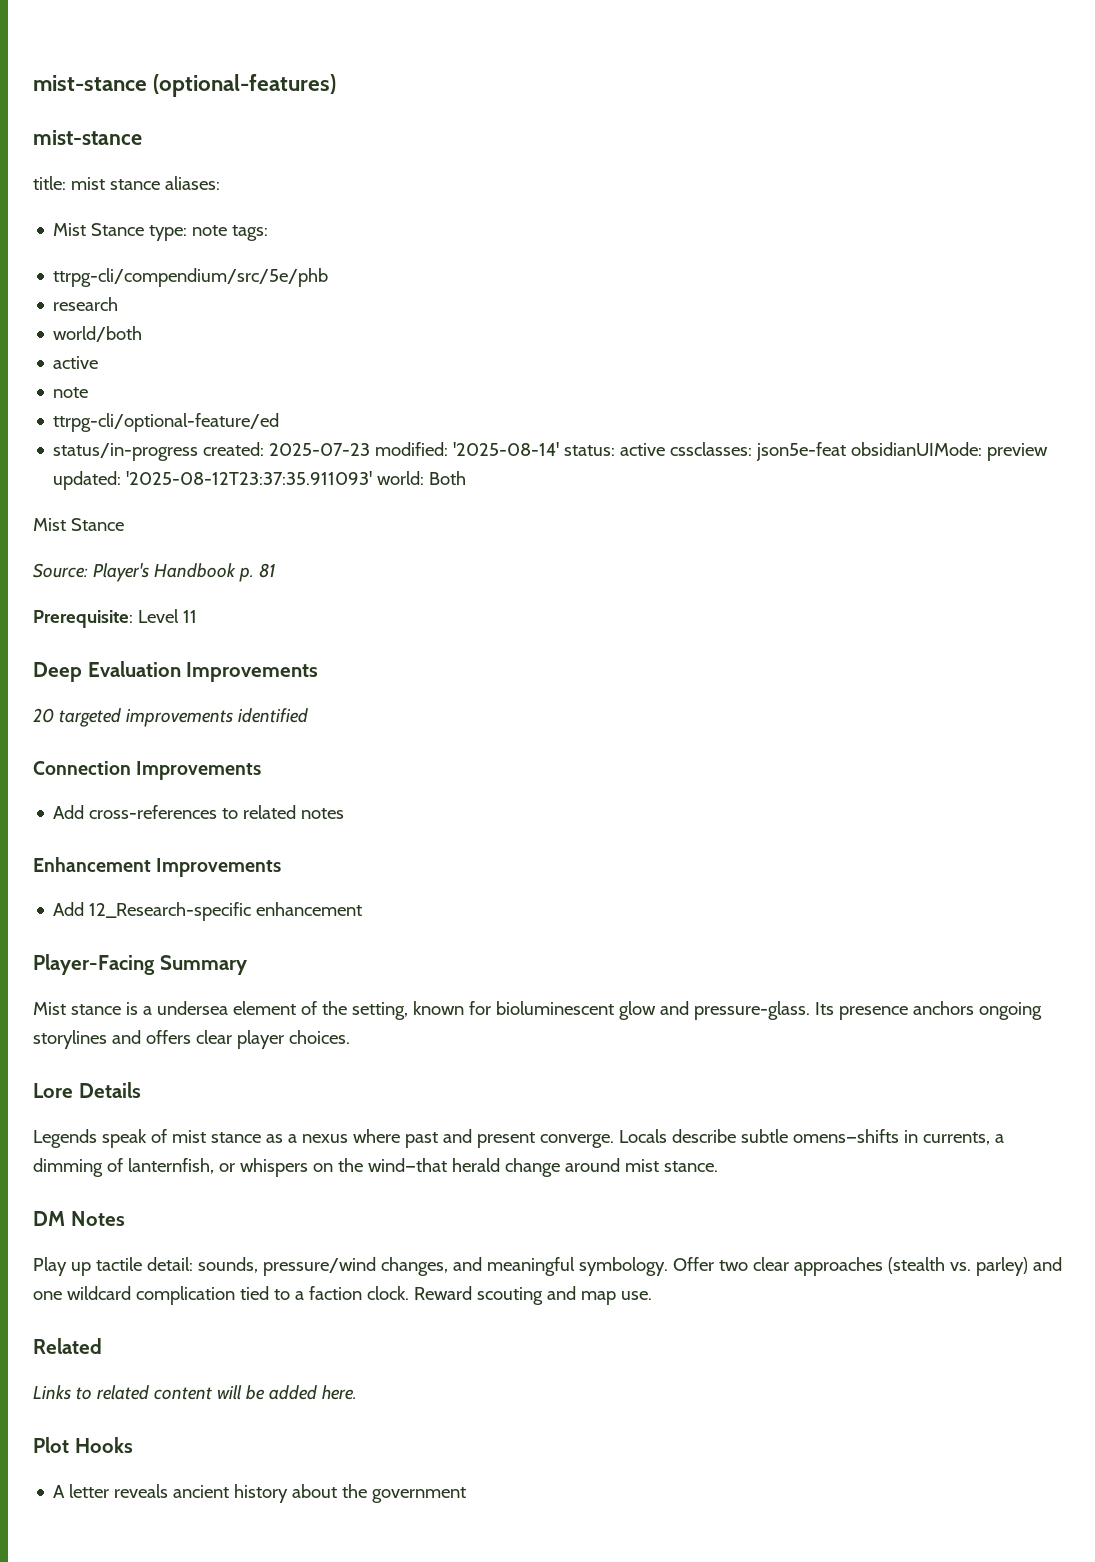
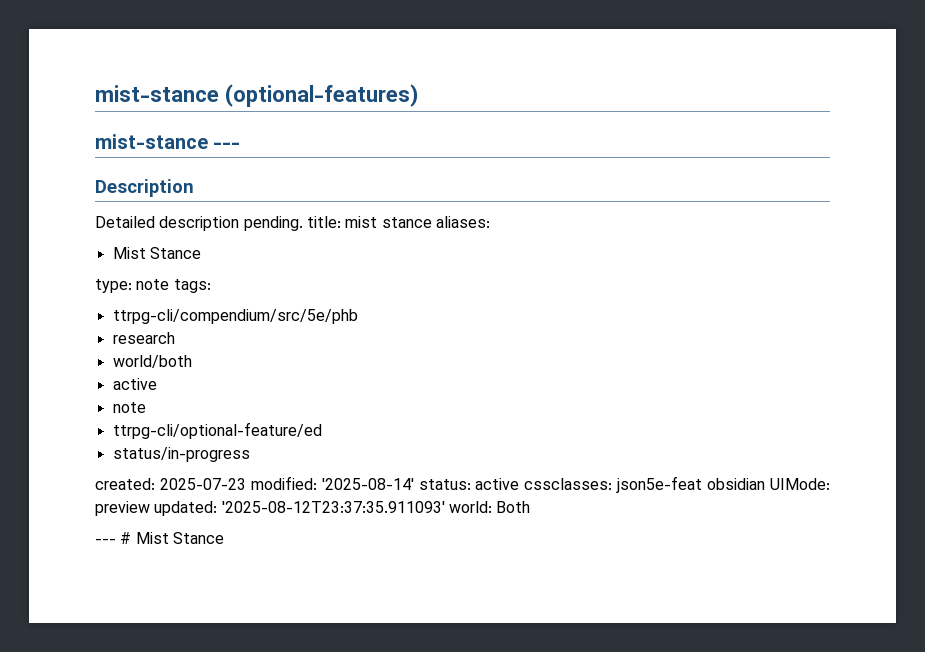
  mist-stance (optional-features)
- mist-stance
- title: mist stance aliases:
- Mist Stance type: note tags:
+ mist-stance ---
+ Description
+ Detailed description pending. title: mist stance aliases:
+ Mist Stance
+ type: note tags:
- status/in-progress created: 2025-07-23 modified: '2025-08-14' status: active cssclasses: json5e-feat obsidianUIMode: preview updated: '2025-08-12T23:37:35.911093' world: Both
- Mist Stance
- Source: Player's Handbook p. 81
- Prerequisite: Level 11
- Deep Evaluation Improvements
- 20 targeted improvements identified
- Connection Improvements
- Add cross-references to related notes
- Enhancement Improvements
- Add 12_Research-specific enhancement
- Player-Facing Summary
- Mist stance is a undersea element of the setting, known for bioluminescent glow and pressure-glass. Its presence anchors ongoing storylines and offers clear player choices.
- Lore Details
- Legends speak of mist stance as a nexus where past and present converge. Locals describe subtle omens—shifts in currents, a dimming of lanternfish, or whispers on the wind—that herald change around mist stance.
- DM Notes
- Play up tactile detail: sounds, pressure/wind changes, and meaningful symbology. Offer two clear approaches (stealth vs. parley) and one wildcard complication tied to a faction clock. Reward scouting and map use.
- Related
- Links to related content will be added here.
- Plot Hooks
- A letter reveals ancient history about the government
+ status/in-progress
+ created: 2025-07-23 modified: '2025-08-14' status: active cssclasses: json5e-feat obsidian UIMode: preview updated: '2025-08-12T23:37:35.911093' world: Both
+ --- # Mist Stance

